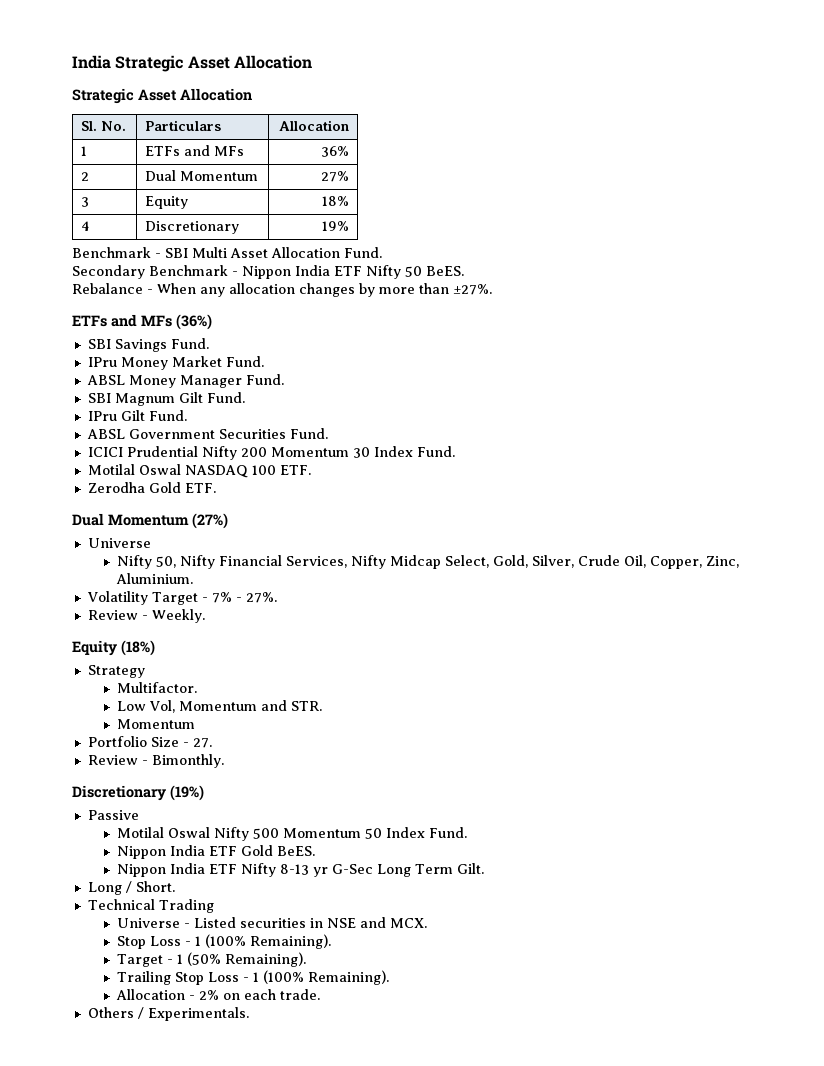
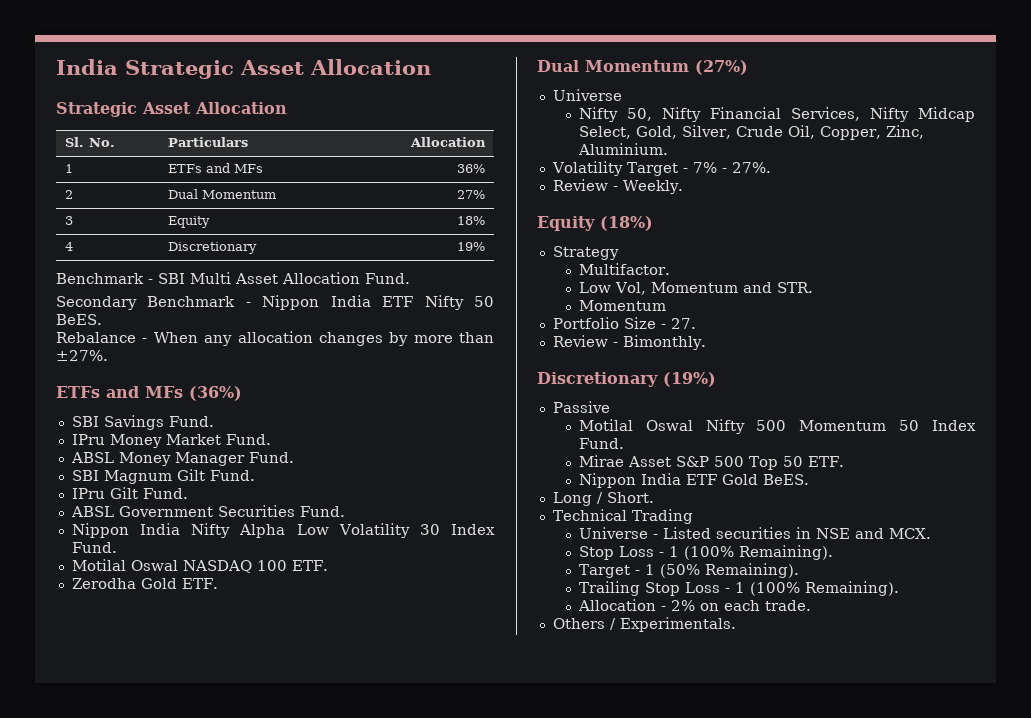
- ICICI Prudential Nifty 200 Momentum 30 Index Fund.
+ Nippon India Nifty Alpha Low Volatility 30 Index Fund.
+ Mirae Asset S&P 500 Top 50 ETF.
- Nippon India ETF Nifty 8-13 yr G-Sec Long Term Gilt.

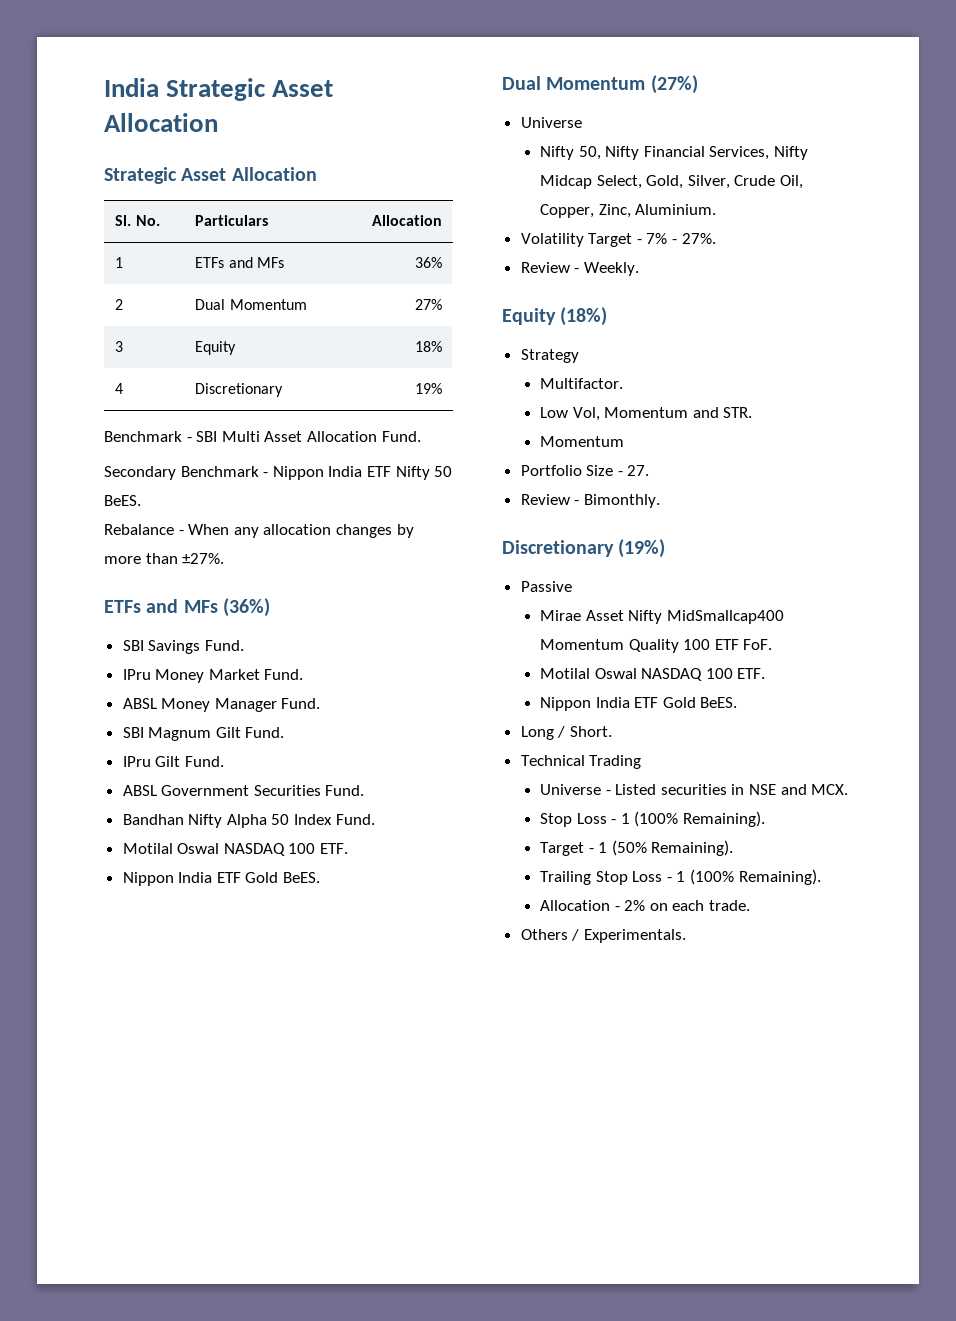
- Nippon India Nifty Alpha Low Volatility 30 Index Fund.
+ Bandhan Nifty Alpha 50 Index Fund.
  Motilal Oswal NASDAQ 100 ETF.
- Zerodha Gold ETF.
+ Nippon India ETF Gold BeES.
- Motilal Oswal Nifty 500 Momentum 50 Index Fund.
- Mirae Asset S&P 500 Top 50 ETF.
+ Mirae Asset Nifty MidSmallcap400 Momentum Quality 100 ETF FoF.
+ Motilal Oswal NASDAQ 100 ETF.

